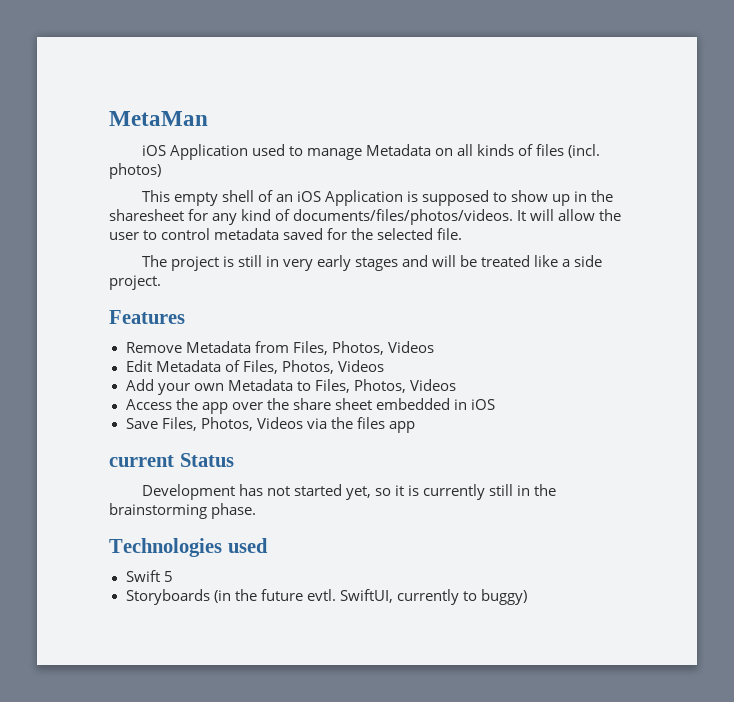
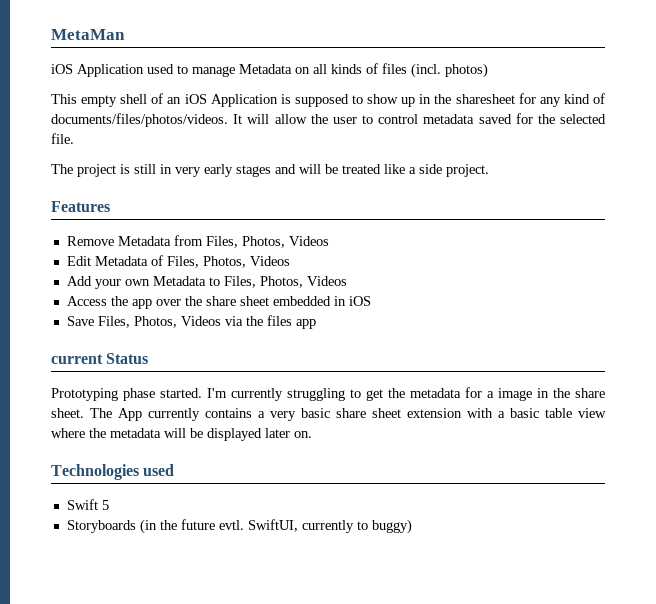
- Development has not started yet, so it is currently still in the brainstorming phase.
+ Prototyping phase started. I'm currently struggling to get the metadata for a image in the share sheet. The App currently contains a very basic share sheet extension with a basic table view where the metadata will be displayed later on.

